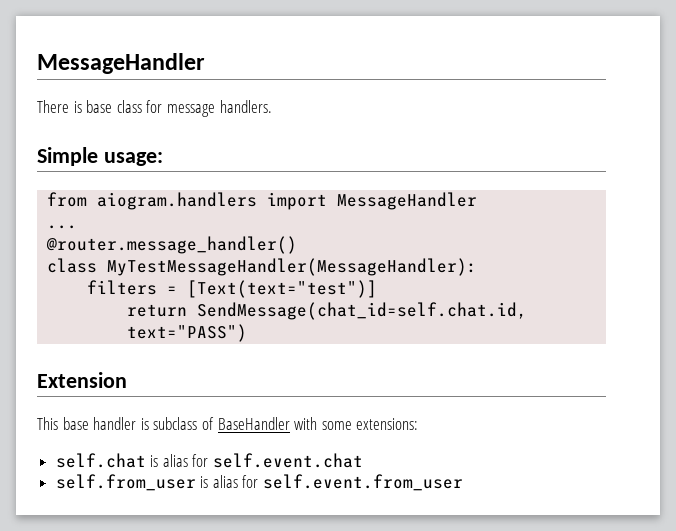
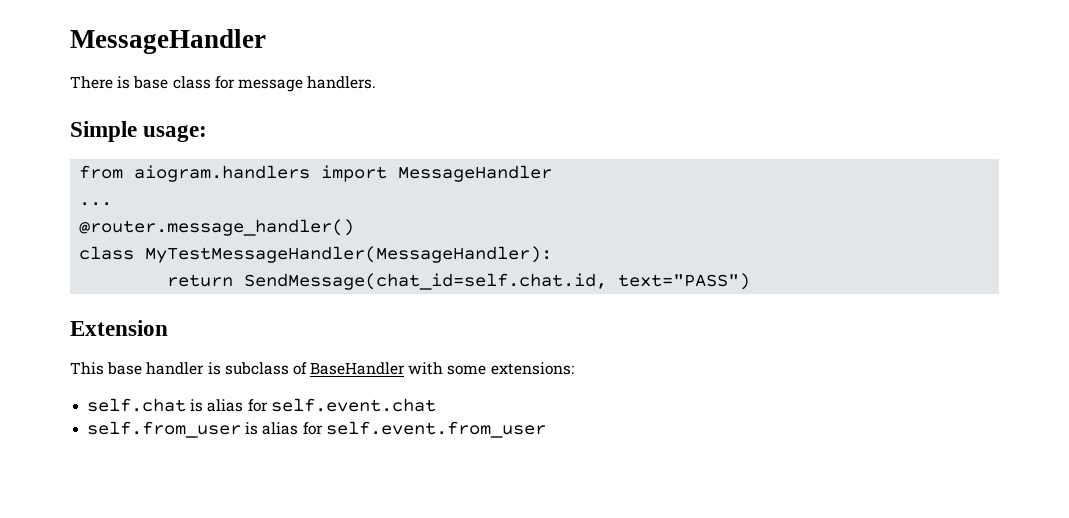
- filters = [Text(text="test")]

